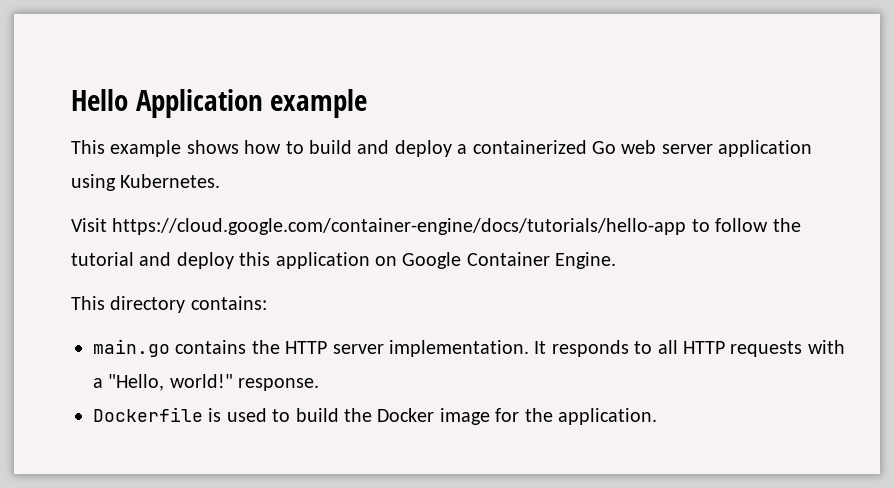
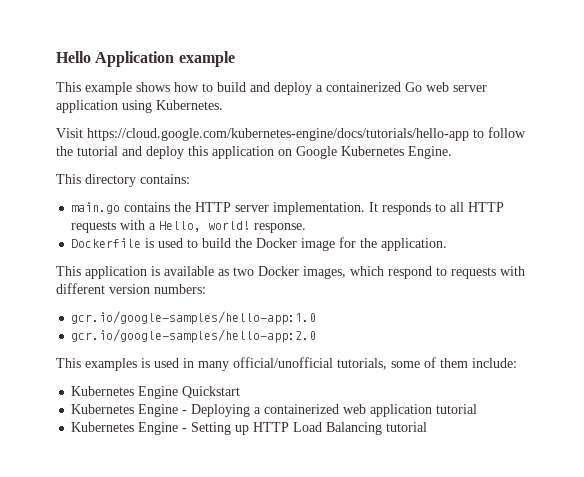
- Visit https://cloud.google.com/container-engine/docs/tutorials/hello-app to follow the tutorial and deploy this application on Google Container Engine.
+ Visit https://cloud.google.com/kubernetes-engine/docs/tutorials/hello-app to follow the tutorial and deploy this application on Google Kubernetes Engine.
- It responds to all HTTP requests with a "Hello, world!" response.
+ It responds to all HTTP requests with a Hello, world! response.
+ This application is available as two Docker images, which respond to requests with different version numbers:
+ gcr.io/google-samples/hello-app:1.0
+ gcr.io/google-samples/hello-app:2.0
+ This examples is used in many official/unofficial tutorials, some of them include:
+ Kubernetes Engine Quickstart
+ Kubernetes Engine - Deploying a containerized web application tutorial
+ Kubernetes Engine - Setting up HTTP Load Balancing tutorial

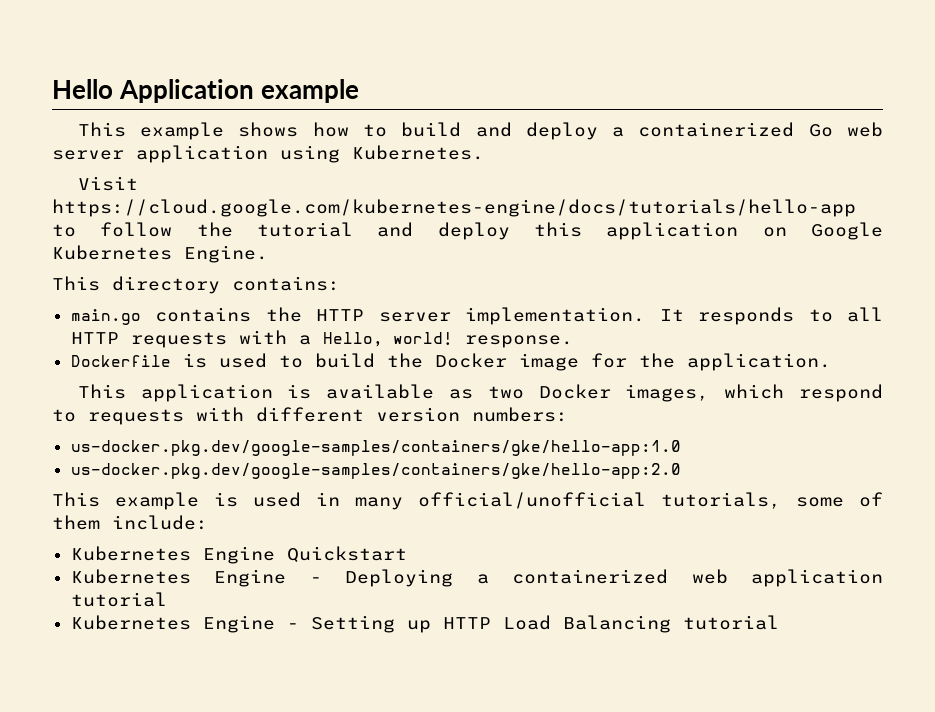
- gcr.io/google-samples/hello-app:1.0
- gcr.io/google-samples/hello-app:2.0
- This examples is used in many official/unofficial tutorials, some of them include:
+ us-docker.pkg.dev/google-samples/containers/gke/hello-app:1.0
+ us-docker.pkg.dev/google-samples/containers/gke/hello-app:2.0
+ This example is used in many official/unofficial tutorials, some of them include:

